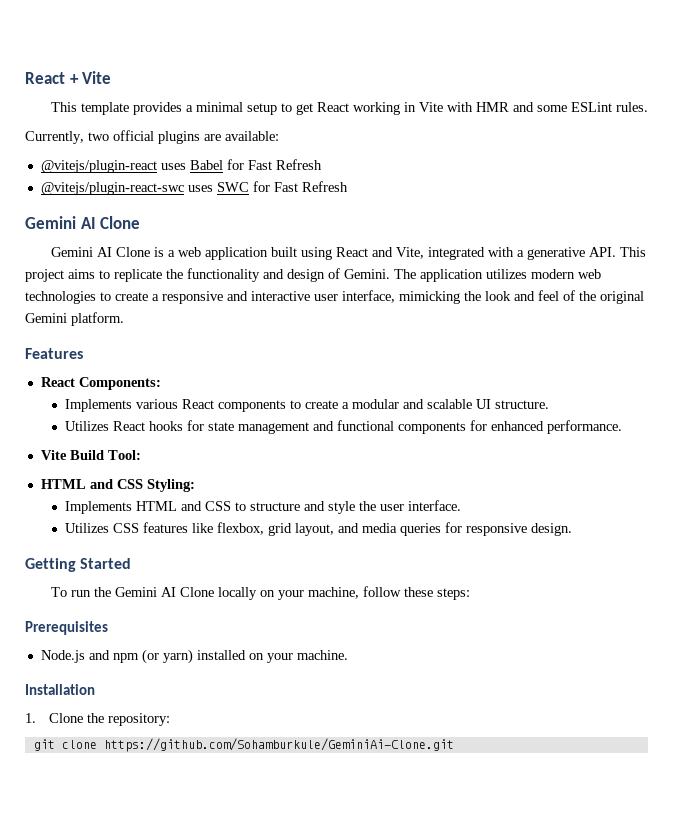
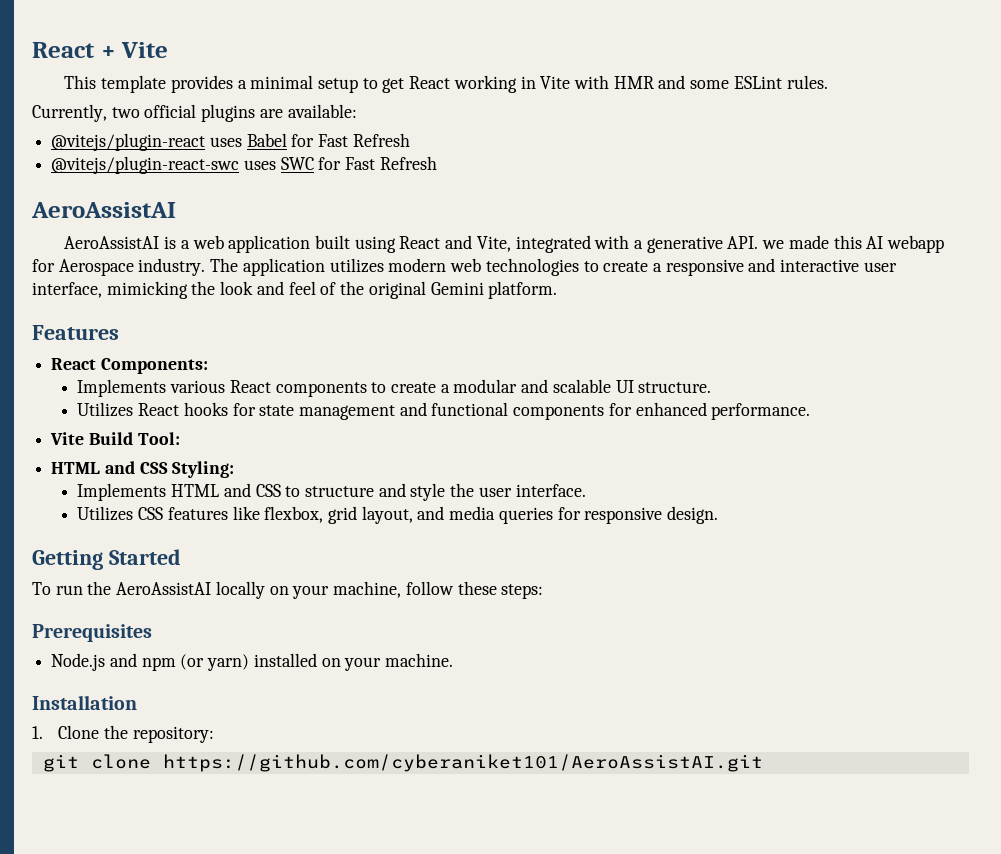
  @vitejs/plugin-react-swc uses SWC for Fast Refresh
- Gemini AI Clone
- Gemini AI Clone is a web application built using React and Vite, integrated with a generative API. This project aims to replicate the functionality and design of Gemini.
+ AeroAssistAI
+ AeroAssistAI is a web application built using React and Vite, integrated with a generative API. we made this AI webapp for Aerospace industry.
- To run the Gemini AI Clone locally on your machine, follow these steps:
+ To run the AeroAssistAI locally on your machine, follow these steps:
- git clone https://github.com/Sohamburkule/GeminiAi-Clone.git
+ git clone https://github.com/cyberaniket101/AeroAssistAI.git

